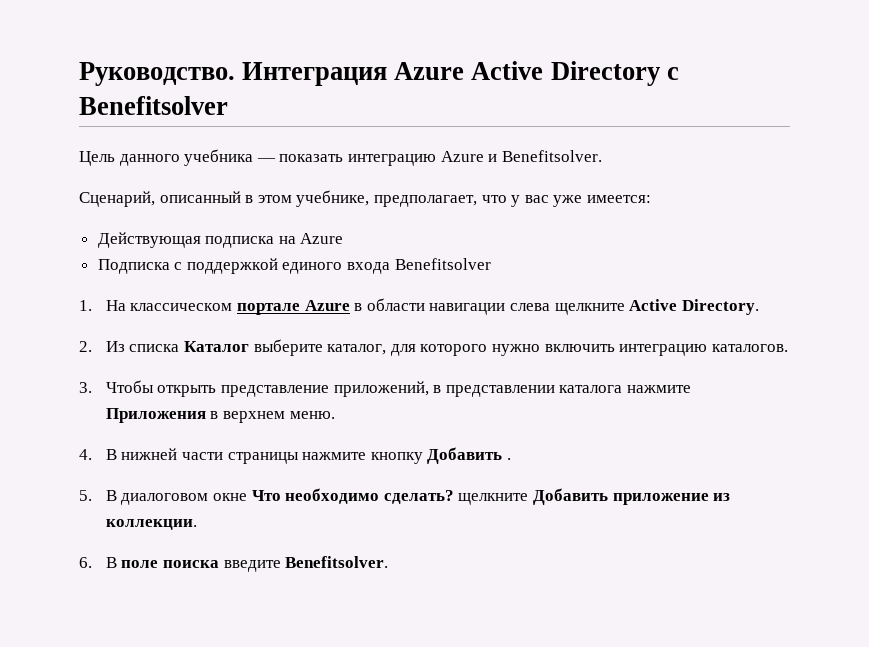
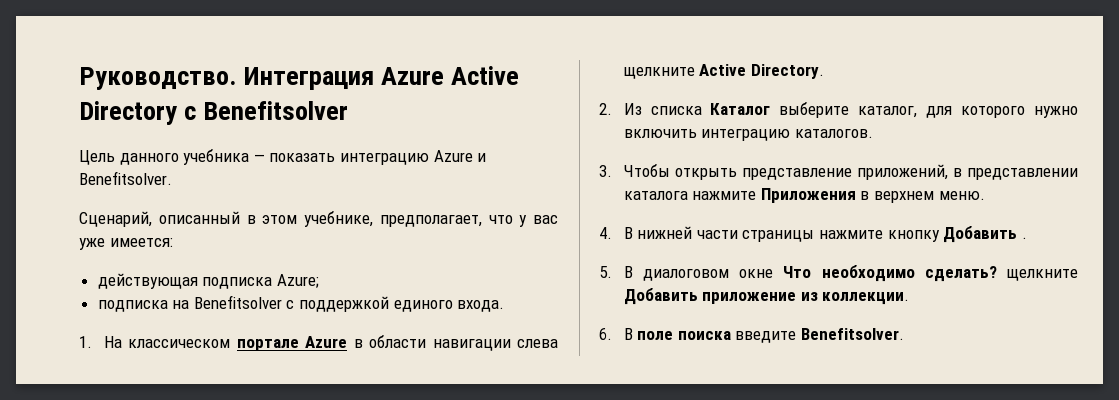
- Действующая подписка на Azure
- Подписка с поддержкой единого входа Benefitsolver
+ действующая подписка Azure;
+ подписка на Benefitsolver с поддержкой единого входа.

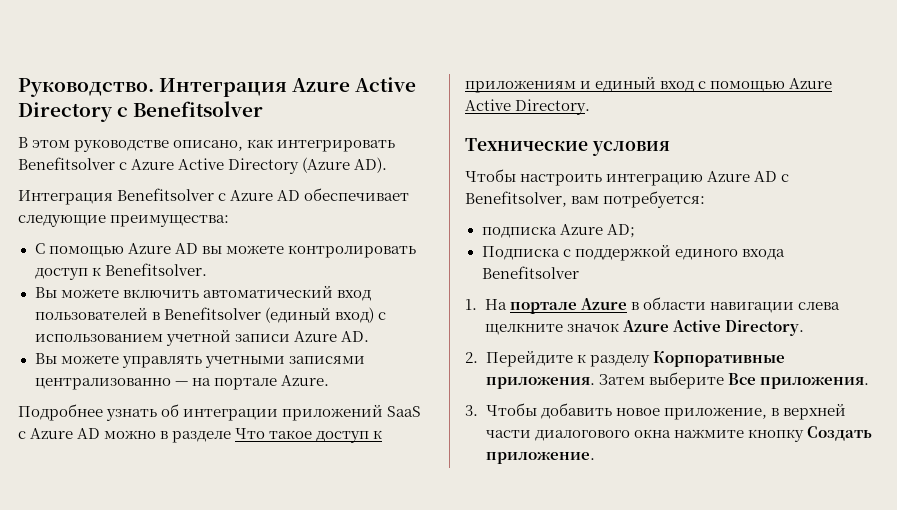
- Цель данного учебника — показать интеграцию Azure и Benefitsolver.
- Сценарий, описанный в этом учебнике, предполагает, что у вас уже имеется:
- действующая подписка Azure;
- подписка на Benefitsolver с поддержкой единого входа.
+ В этом руководстве описано, как интегрировать Benefitsolver с Azure Active Directory (Azure AD).
+ Интеграция Benefitsolver с Azure AD обеспечивает следующие преимущества:
+ С помощью Azure AD вы можете контролировать доступ к Benefitsolver.
+ Вы можете включить автоматический вход пользователей в Benefitsolver (единый вход) с использованием учетной записи Azure AD.
+ Вы можете управлять учетными записями централизованно — на портале Azure.
+ Подробнее узнать об интеграции приложений SaaS с Azure AD можно в разделе Что такое доступ к приложениям и единый вход с помощью Azure Active Directory.
+ Технические условия
+ Чтобы настроить интеграцию Azure AD с Benefitsolver, вам потребуется:
+ подписка Azure AD;
+ Подписка с поддержкой единого входа Benefitsolver
- 1. На классическом портале Azure в области навигации слева щелкните Active Directory.
+ 1. На портале Azure в области навигации слева щелкните значок Azure Active Directory.
- 2. Из списка Каталог выберите каталог, для которого нужно включить интеграцию каталогов.
- 3. Чтобы открыть представление приложений, в представлении каталога нажмите Приложения в верхнем меню.
- 4. В нижней части страницы нажмите кнопку Добавить .
- 5. В диалоговом окне Что необходимо сделать? щелкните Добавить приложение из коллекции.
- 6. В поле поиска введите Benefitsolver.
+ 2. Перейдите к разделу Корпоративные приложения. Затем выберите Все приложения.
+ 3. Чтобы добавить новое приложение, в верхней части диалогового окна нажмите кнопку Создать приложение.

